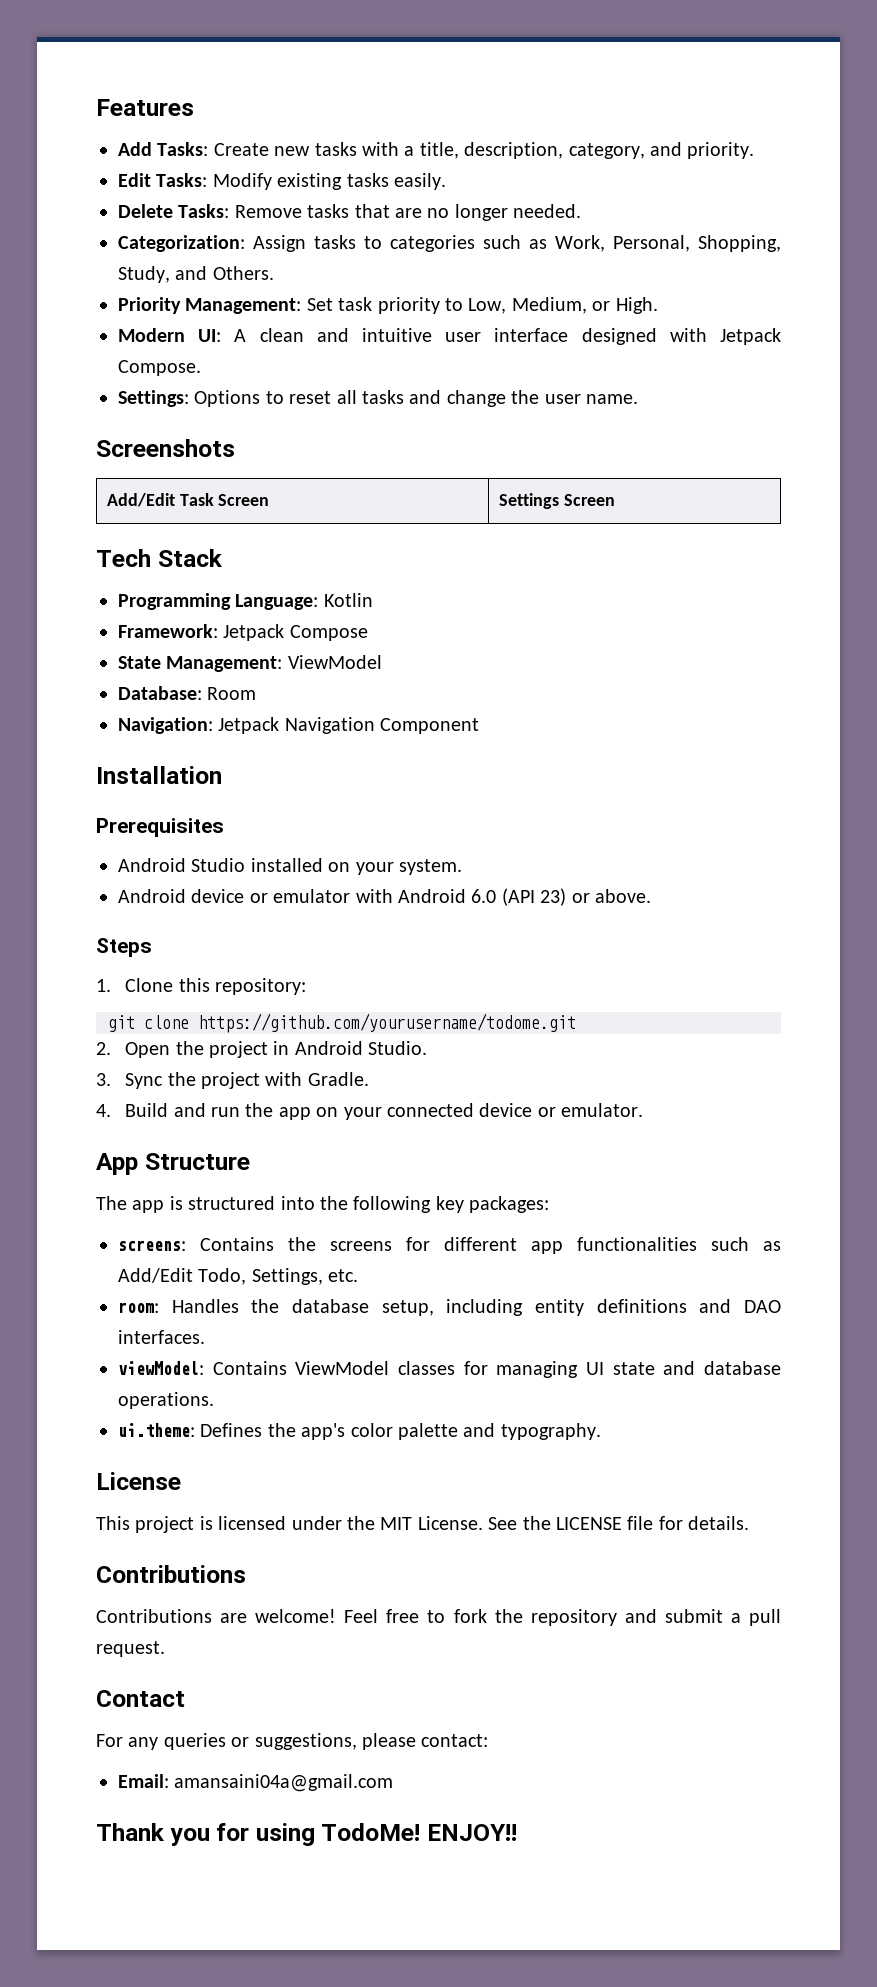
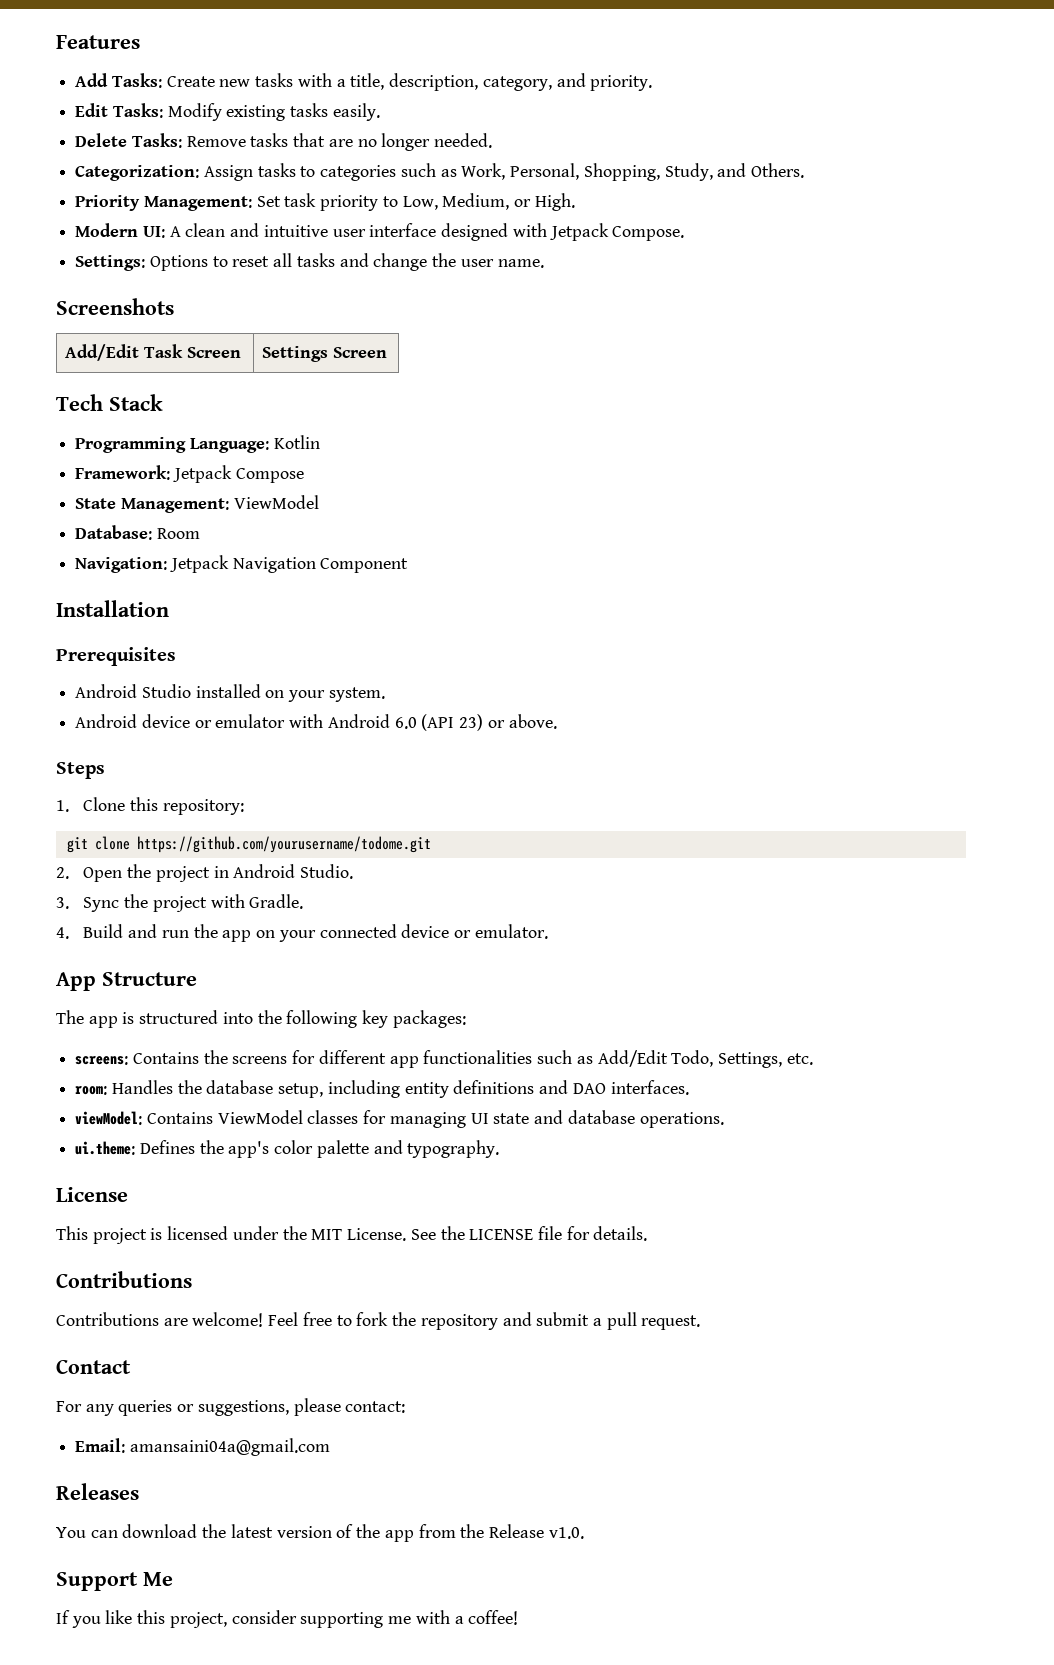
- Thank you for using TodoMe! ENJOY!!
+ Releases
+ You can download the latest version of the app from the Release v1.0.
+ Support Me
+ If you like this project, consider supporting me with a coffee!

